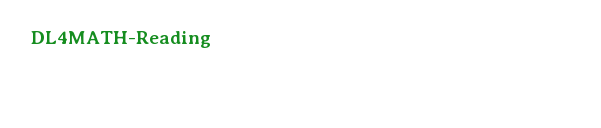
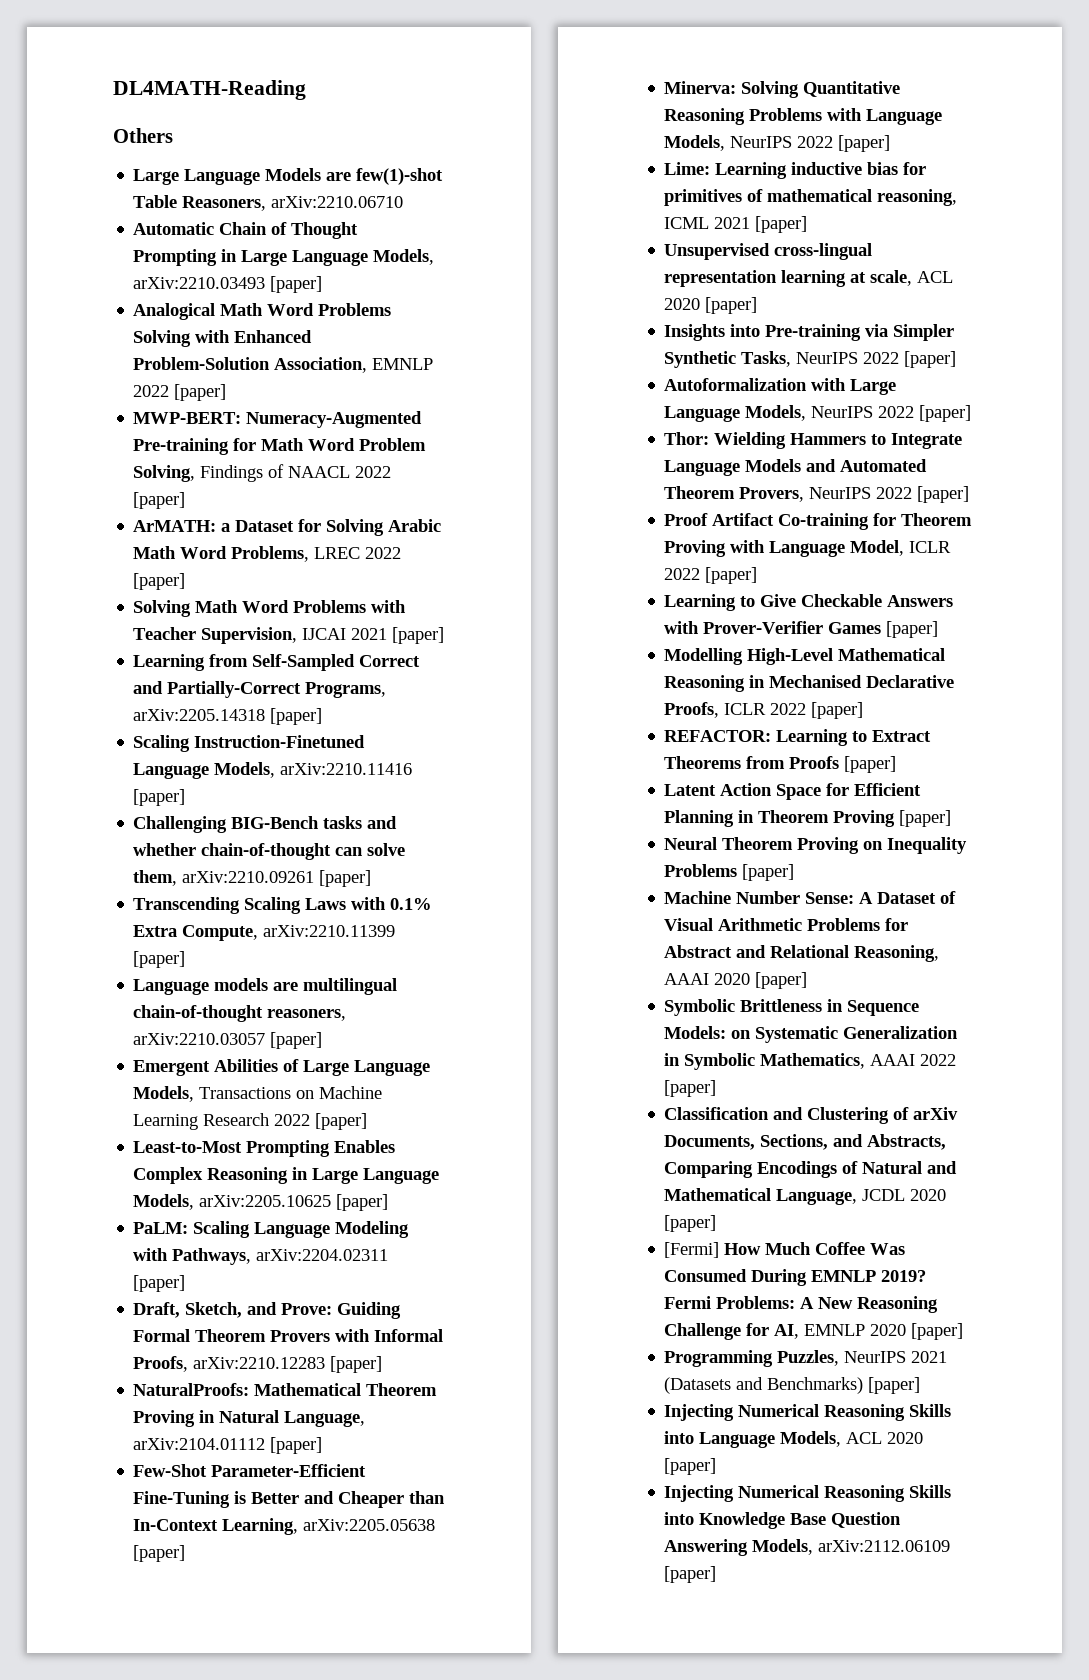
+ Others
+ Large Language Models are few(1)-shot Table Reasoners, arXiv:2210.06710
+ Automatic Chain of Thought Prompting in Large Language Models, arXiv:2210.03493 [paper]
+ Analogical Math Word Problems Solving with Enhanced Problem-Solution Association, EMNLP 2022 [paper]
+ MWP-BERT: Numeracy-Augmented Pre-training for Math Word Problem Solving, Findings of NAACL 2022 [paper]
+ ArMATH: a Dataset for Solving Arabic Math Word Problems, LREC 2022 [paper]
+ Solving Math Word Problems with Teacher Supervision, IJCAI 2021 [paper]
+ Learning from Self-Sampled Correct and Partially-Correct Programs, arXiv:2205.14318 [paper]
+ Scaling Instruction-Finetuned Language Models, arXiv:2210.11416 [paper]
+ Challenging BIG-Bench tasks and whether chain-of-thought can solve them, arXiv:2210.09261 [paper]
+ Transcending Scaling Laws with 0.1% Extra Compute, arXiv:2210.11399 [paper]
+ Language models are multilingual chain-of-thought reasoners, arXiv:2210.03057 [paper]
+ Emergent Abilities of Large Language Models, Transactions on Machine Learning Research 2022 [paper]
+ Least-to-Most Prompting Enables Complex Reasoning in Large Language Models, arXiv:2205.10625 [paper]
+ PaLM: Scaling Language Modeling with Pathways, arXiv:2204.02311 [paper]
+ Draft, Sketch, and Prove: Guiding Formal Theorem Provers with Informal Proofs, arXiv:2210.12283 [paper]
+ NaturalProofs: Mathematical Theorem Proving in Natural Language, arXiv:2104.01112 [paper]
+ Few-Shot Parameter-Efficient Fine-Tuning is Better and Cheaper than In-Context Learning, arXiv:2205.05638 [paper]
+ Minerva: Solving Quantitative Reasoning Problems with Language Models, NeurIPS 2022 [paper]
+ Lime: Learning inductive bias for primitives of mathematical reasoning, ICML 2021 [paper]
+ Unsupervised cross-lingual representation learning at scale, ACL 2020 [paper]
+ Insights into Pre-training via Simpler Synthetic Tasks, NeurIPS 2022 [paper]
+ Autoformalization with Large Language Models, NeurIPS 2022 [paper]
+ Thor: Wielding Hammers to Integrate Language Models and Automated Theorem Provers, NeurIPS 2022 [paper]
+ Proof Artifact Co-training for Theorem Proving with Language Model, ICLR 2022 [paper]
+ Learning to Give Checkable Answers with Prover-Verifier Games [paper]
+ Modelling High-Level Mathematical Reasoning in Mechanised Declarative Proofs, ICLR 2022 [paper]
+ REFACTOR: Learning to Extract Theorems from Proofs [paper]
+ Latent Action Space for Efficient Planning in Theorem Proving [paper]
+ Neural Theorem Proving on Inequality Problems [paper]
+ Machine Number Sense: A Dataset of Visual Arithmetic Problems for Abstract and Relational Reasoning, AAAI 2020 [paper]
+ Symbolic Brittleness in Sequence Models: on Systematic Generalization in Symbolic Mathematics, AAAI 2022 [paper]
+ Classification and Clustering of arXiv Documents, Sections, and Abstracts, Comparing Encodings of Natural and Mathematical Language, JCDL 2020 [paper]
+ [Fermi] How Much Coffee Was Consumed During EMNLP 2019? Fermi Problems: A New Reasoning Challenge for AI, EMNLP 2020 [paper]
+ Programming Puzzles, NeurIPS 2021 (Datasets and Benchmarks) [paper]
+ Injecting Numerical Reasoning Skills into Language Models, ACL 2020 [paper]
+ Injecting Numerical Reasoning Skills into Knowledge Base Question Answering Models, arXiv:2112.06109 [paper]

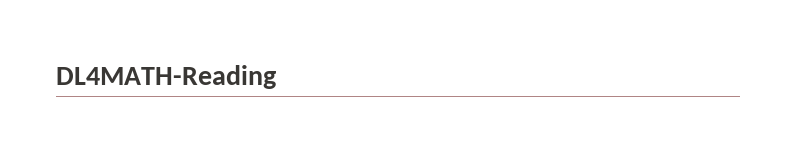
- Others
- Large Language Models are few(1)-shot Table Reasoners, arXiv:2210.06710
- Automatic Chain of Thought Prompting in Large Language Models, arXiv:2210.03493 [paper]
- Analogical Math Word Problems Solving with Enhanced Problem-Solution Association, EMNLP 2022 [paper]
- MWP-BERT: Numeracy-Augmented Pre-training for Math Word Problem Solving, Findings of NAACL 2022 [paper]
- ArMATH: a Dataset for Solving Arabic Math Word Problems, LREC 2022 [paper]
- Solving Math Word Problems with Teacher Supervision, IJCAI 2021 [paper]
- Learning from Self-Sampled Correct and Partially-Correct Programs, arXiv:2205.14318 [paper]
- Scaling Instruction-Finetuned Language Models, arXiv:2210.11416 [paper]
- Challenging BIG-Bench tasks and whether chain-of-thought can solve them, arXiv:2210.09261 [paper]
- Transcending Scaling Laws with 0.1% Extra Compute, arXiv:2210.11399 [paper]
- Language models are multilingual chain-of-thought reasoners, arXiv:2210.03057 [paper]
- Emergent Abilities of Large Language Models, Transactions on Machine Learning Research 2022 [paper]
- Least-to-Most Prompting Enables Complex Reasoning in Large Language Models, arXiv:2205.10625 [paper]
- PaLM: Scaling Language Modeling with Pathways, arXiv:2204.02311 [paper]
- Draft, Sketch, and Prove: Guiding Formal Theorem Provers with Informal Proofs, arXiv:2210.12283 [paper]
- NaturalProofs: Mathematical Theorem Proving in Natural Language, arXiv:2104.01112 [paper]
- Few-Shot Parameter-Efficient Fine-Tuning is Better and Cheaper than In-Context Learning, arXiv:2205.05638 [paper]
- Minerva: Solving Quantitative Reasoning Problems with Language Models, NeurIPS 2022 [paper]
- Lime: Learning inductive bias for primitives of mathematical reasoning, ICML 2021 [paper]
- Unsupervised cross-lingual representation learning at scale, ACL 2020 [paper]
- Insights into Pre-training via Simpler Synthetic Tasks, NeurIPS 2022 [paper]
- Autoformalization with Large Language Models, NeurIPS 2022 [paper]
- Thor: Wielding Hammers to Integrate Language Models and Automated Theorem Provers, NeurIPS 2022 [paper]
- Proof Artifact Co-training for Theorem Proving with Language Model, ICLR 2022 [paper]
- Learning to Give Checkable Answers with Prover-Verifier Games [paper]
- Modelling High-Level Mathematical Reasoning in Mechanised Declarative Proofs, ICLR 2022 [paper]
- REFACTOR: Learning to Extract Theorems from Proofs [paper]
- Latent Action Space for Efficient Planning in Theorem Proving [paper]
- Neural Theorem Proving on Inequality Problems [paper]
- Machine Number Sense: A Dataset of Visual Arithmetic Problems for Abstract and Relational Reasoning, AAAI 2020 [paper]
- Symbolic Brittleness in Sequence Models: on Systematic Generalization in Symbolic Mathematics, AAAI 2022 [paper]
- Classification and Clustering of arXiv Documents, Sections, and Abstracts, Comparing Encodings of Natural and Mathematical Language, JCDL 2020 [paper]
- [Fermi] How Much Coffee Was Consumed During EMNLP 2019? Fermi Problems: A New Reasoning Challenge for AI, EMNLP 2020 [paper]
- Programming Puzzles, NeurIPS 2021 (Datasets and Benchmarks) [paper]
- Injecting Numerical Reasoning Skills into Language Models, ACL 2020 [paper]
- Injecting Numerical Reasoning Skills into Knowledge Base Question Answering Models, arXiv:2112.06109 [paper]

